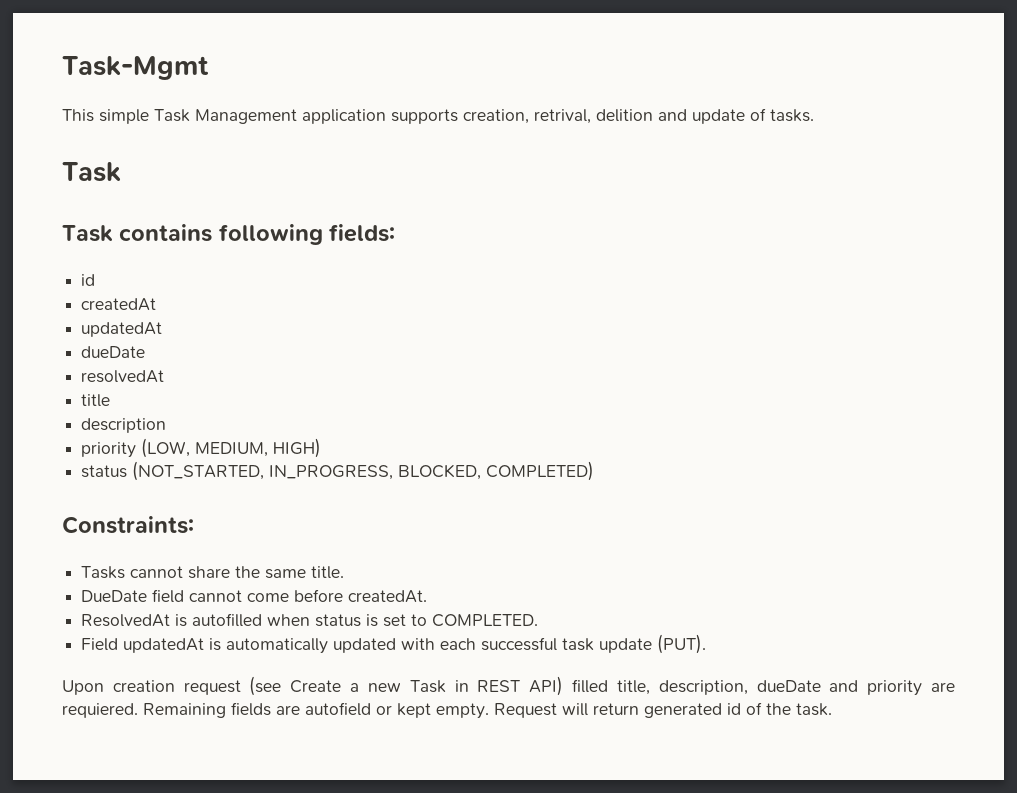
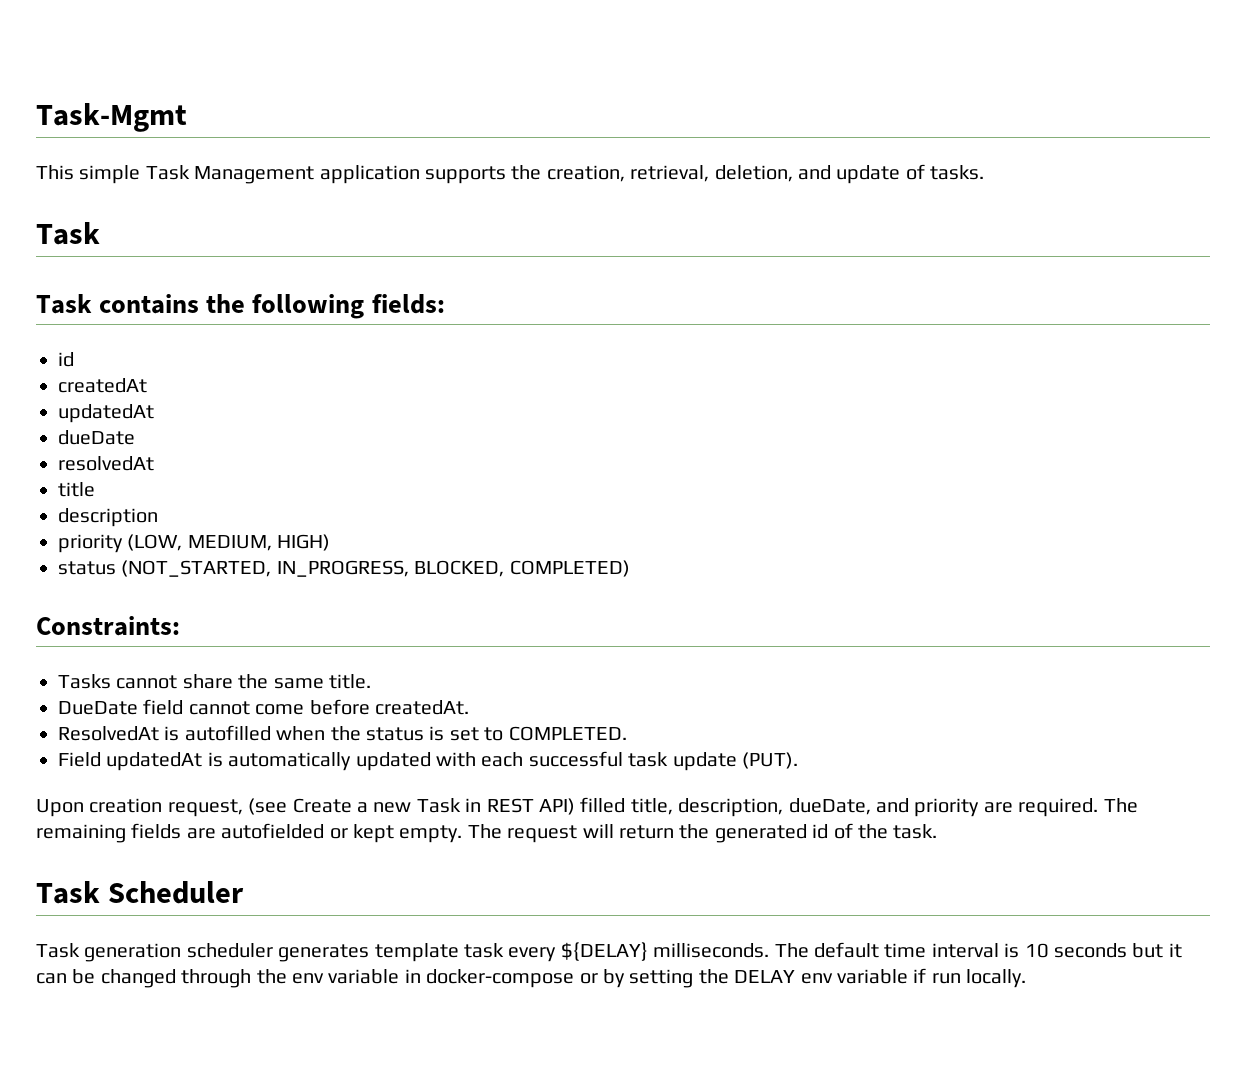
- This simple Task Management application supports creation, retrival, delition and update of tasks.
+ This simple Task Management application supports the creation, retrieval, deletion, and update of tasks.
- Task contains following fields:
+ Task contains the following fields:
- ResolvedAt is autofilled when status is set to COMPLETED.
+ ResolvedAt is autofilled when the status is set to COMPLETED.
- Upon creation request (see Create a new Task in REST API) filled title, description, dueDate and priority are requiered. Remaining fields are autofield or kept empty.
+ Upon creation request, (see Create a new Task in REST API) filled title, description, dueDate, and priority are required. The remaining fields are autofielded or kept empty.
- Request will return generated id of the task.
+ The request will return the generated id of the task.
+ Task Scheduler
+ Task generation scheduler generates template task every ${DELAY} milliseconds. The default time interval is 10 seconds but it can be changed through the env variable in docker-compose or by setting the DELAY env variable if run locally.

